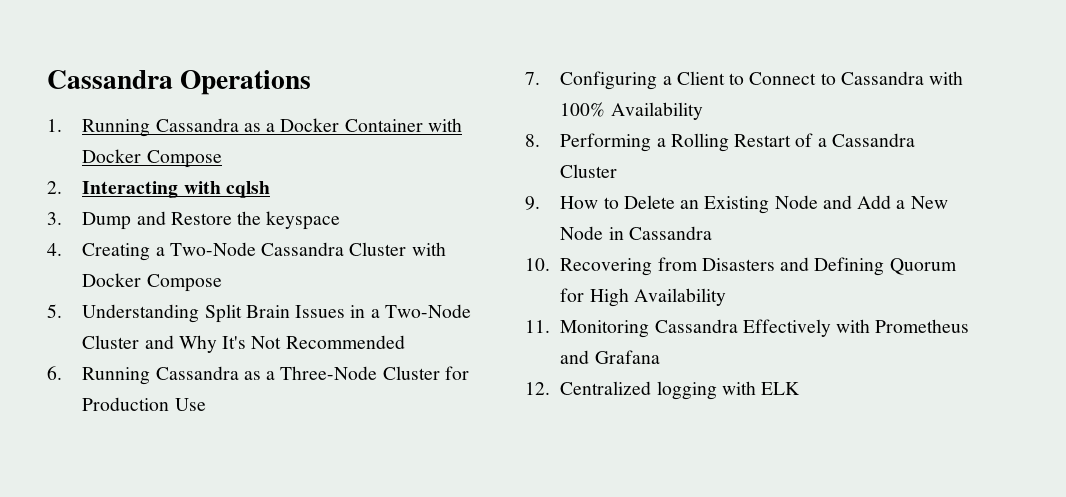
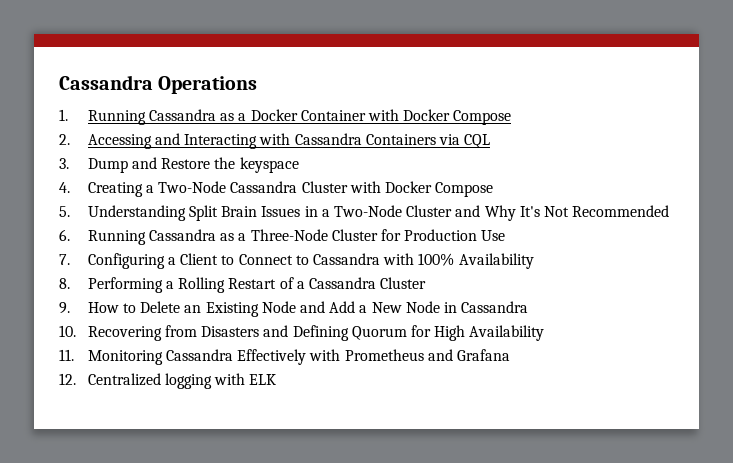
- 2. Interacting with cqlsh
+ 2. Accessing and Interacting with Cassandra Containers via CQL

